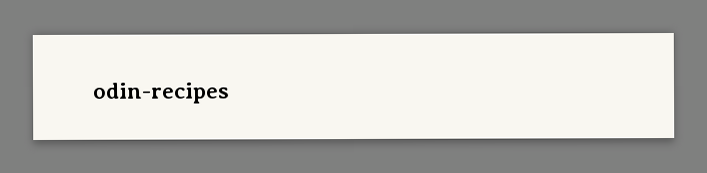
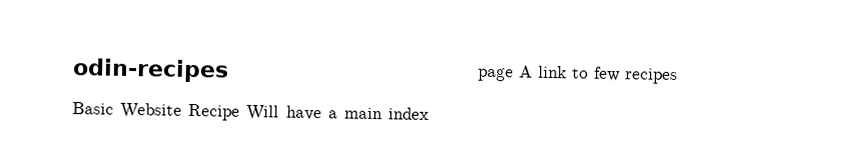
+ Basic Website Recipe Will have a main index page A link to few recipes

